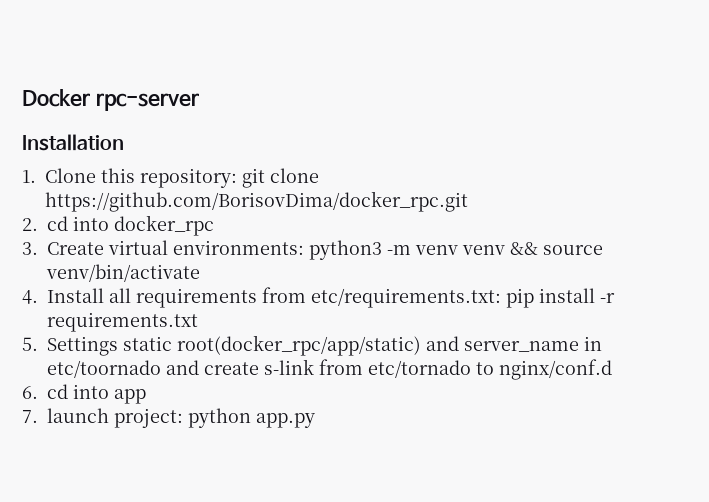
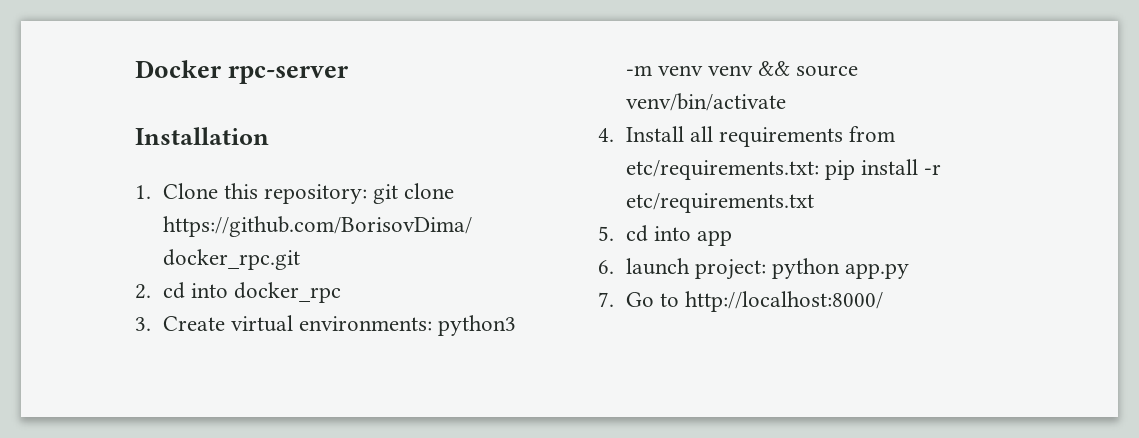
- 4. Install all requirements from etc/requirements.txt: pip install -r requirements.txt
- 5. Settings static root(docker_rpc/app/static) and server_name in etc/toornado and create s-link from etc/tornado to nginx/conf.d
- 6. cd into app
+ 4. Install all requirements from etc/requirements.txt: pip install -r etc/requirements.txt
+ 5. cd into app
- 7. launch project: python app.py
+ 6. launch project: python app.py
+ 7. Go to http://localhost:8000/

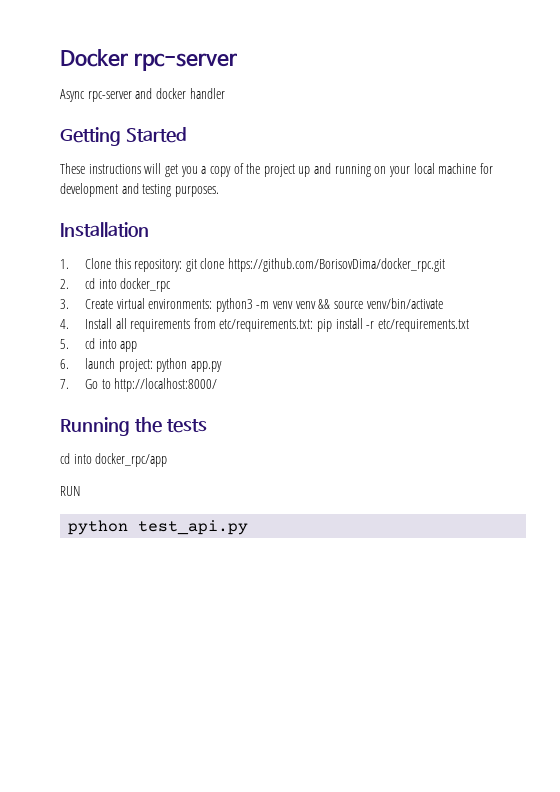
+ Async rpc-server and docker handler
+ Getting Started
+ These instructions will get you a copy of the project up and running on your local machine for development and testing purposes.
+ Running the tests
+ cd into docker_rpc/app
+ RUN
+ python test_api.py

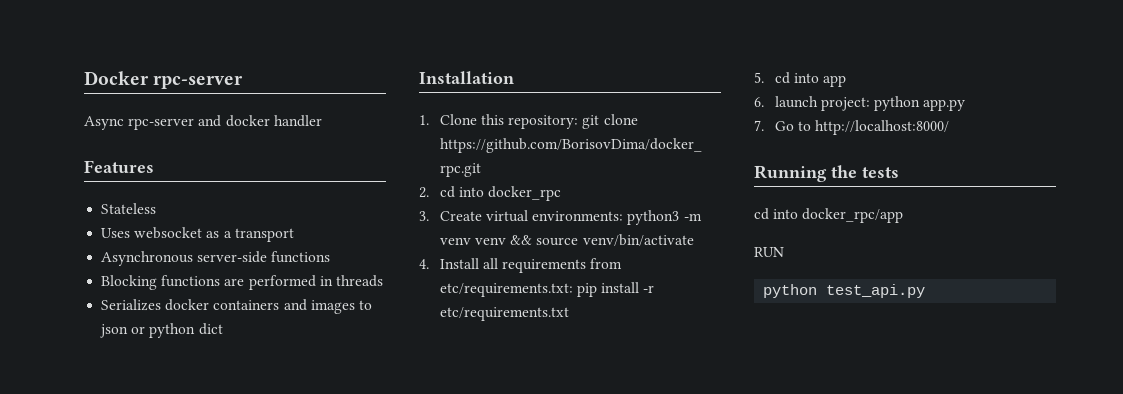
- Getting Started
- These instructions will get you a copy of the project up and running on your local machine for development and testing purposes.
+ Features
+ Stateless
+ Uses websocket as a transport
+ Asynchronous server-side functions
+ Blocking functions are performed in threads
+ Serializes docker containers and images to json or python dict

